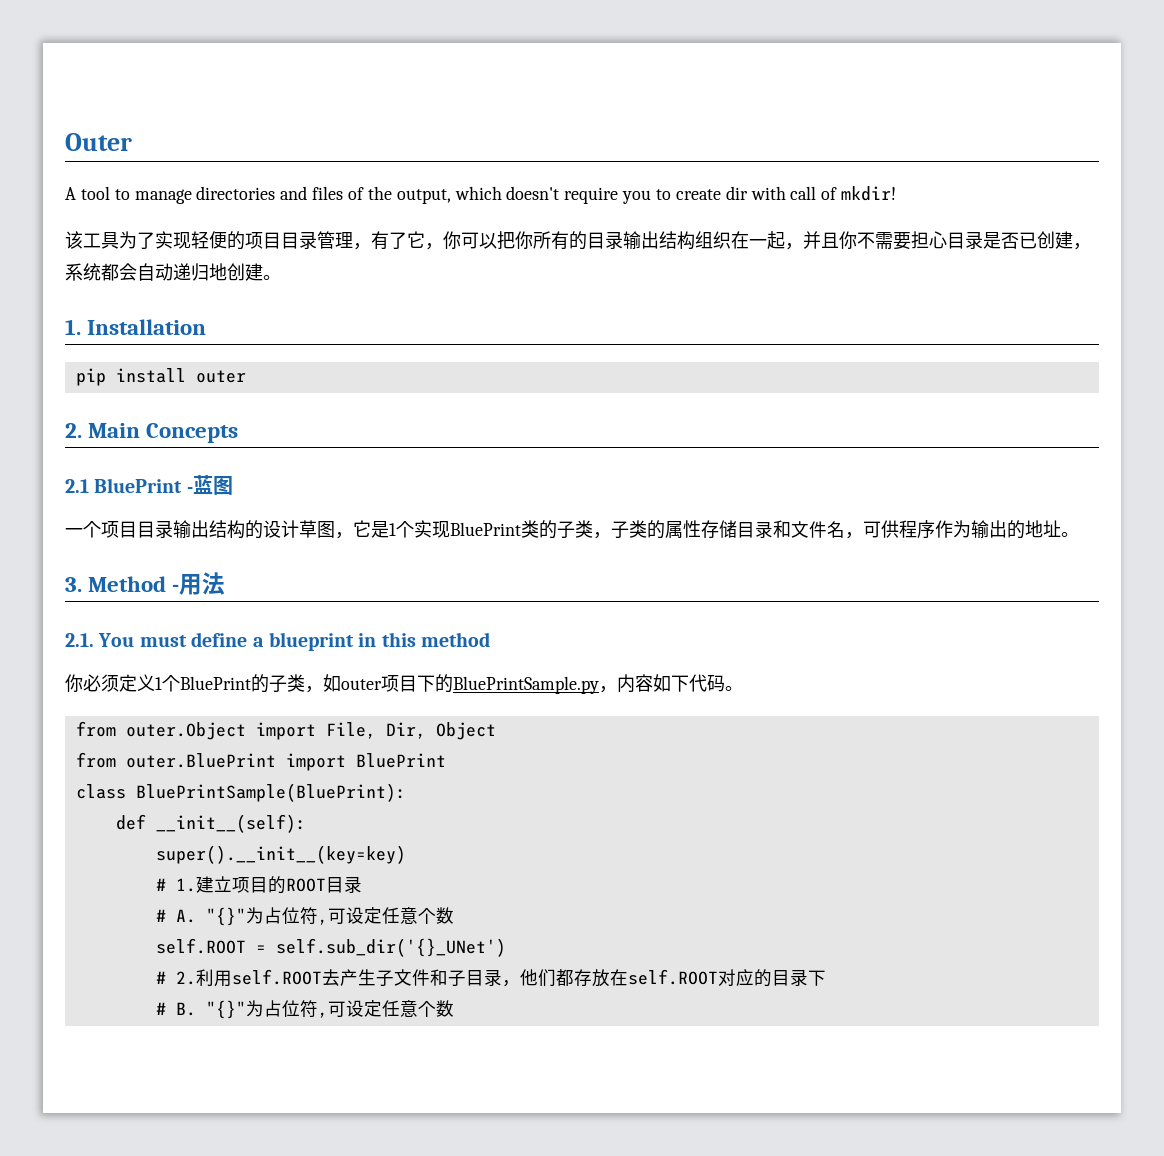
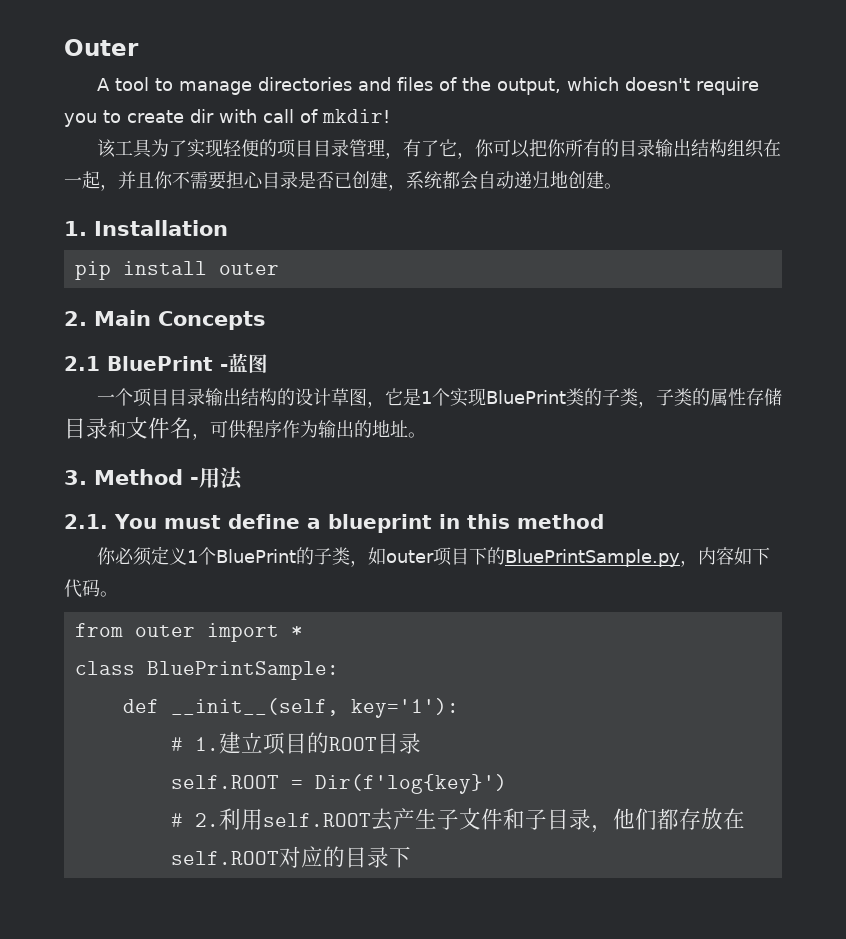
- from outer.Object import File, Dir, Object
- from outer.BluePrint import BluePrint
+ from outer import *
- class BluePrintSample(BluePrint):
+ class BluePrintSample:
- def __init__(self):
- super().__init__(key=key)
+ def __init__(self, key='1'):
- # A. "{}"为占位符,可设定任意个数
- self.ROOT = self.sub_dir('{}_UNet')
+ self.ROOT = Dir(f'log{key}')
- # B. "{}"为占位符,可设定任意个数

